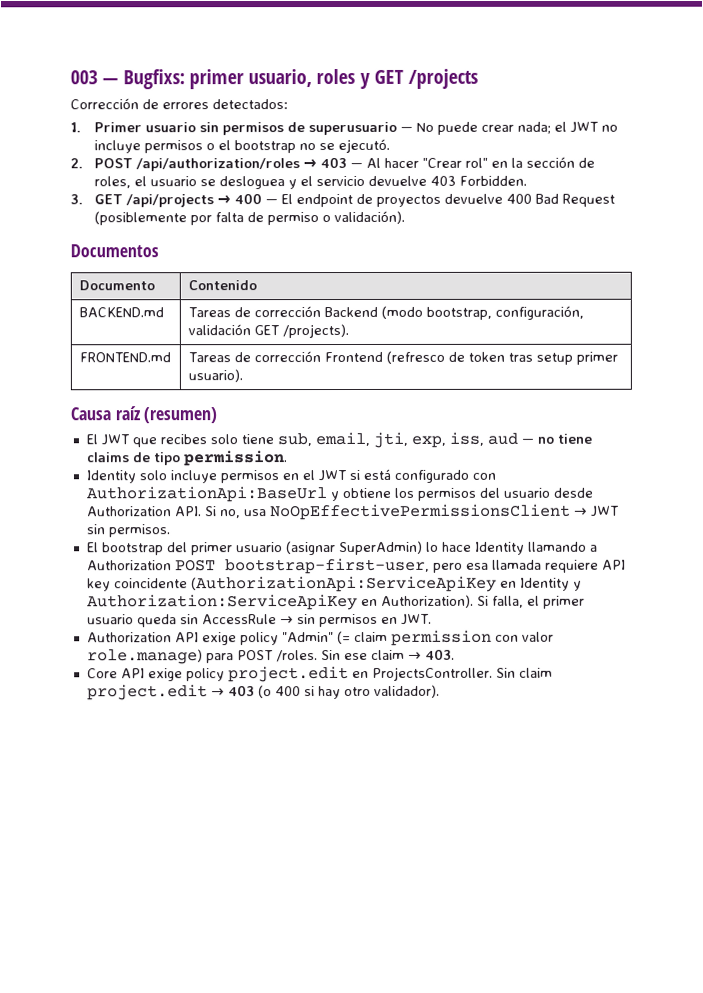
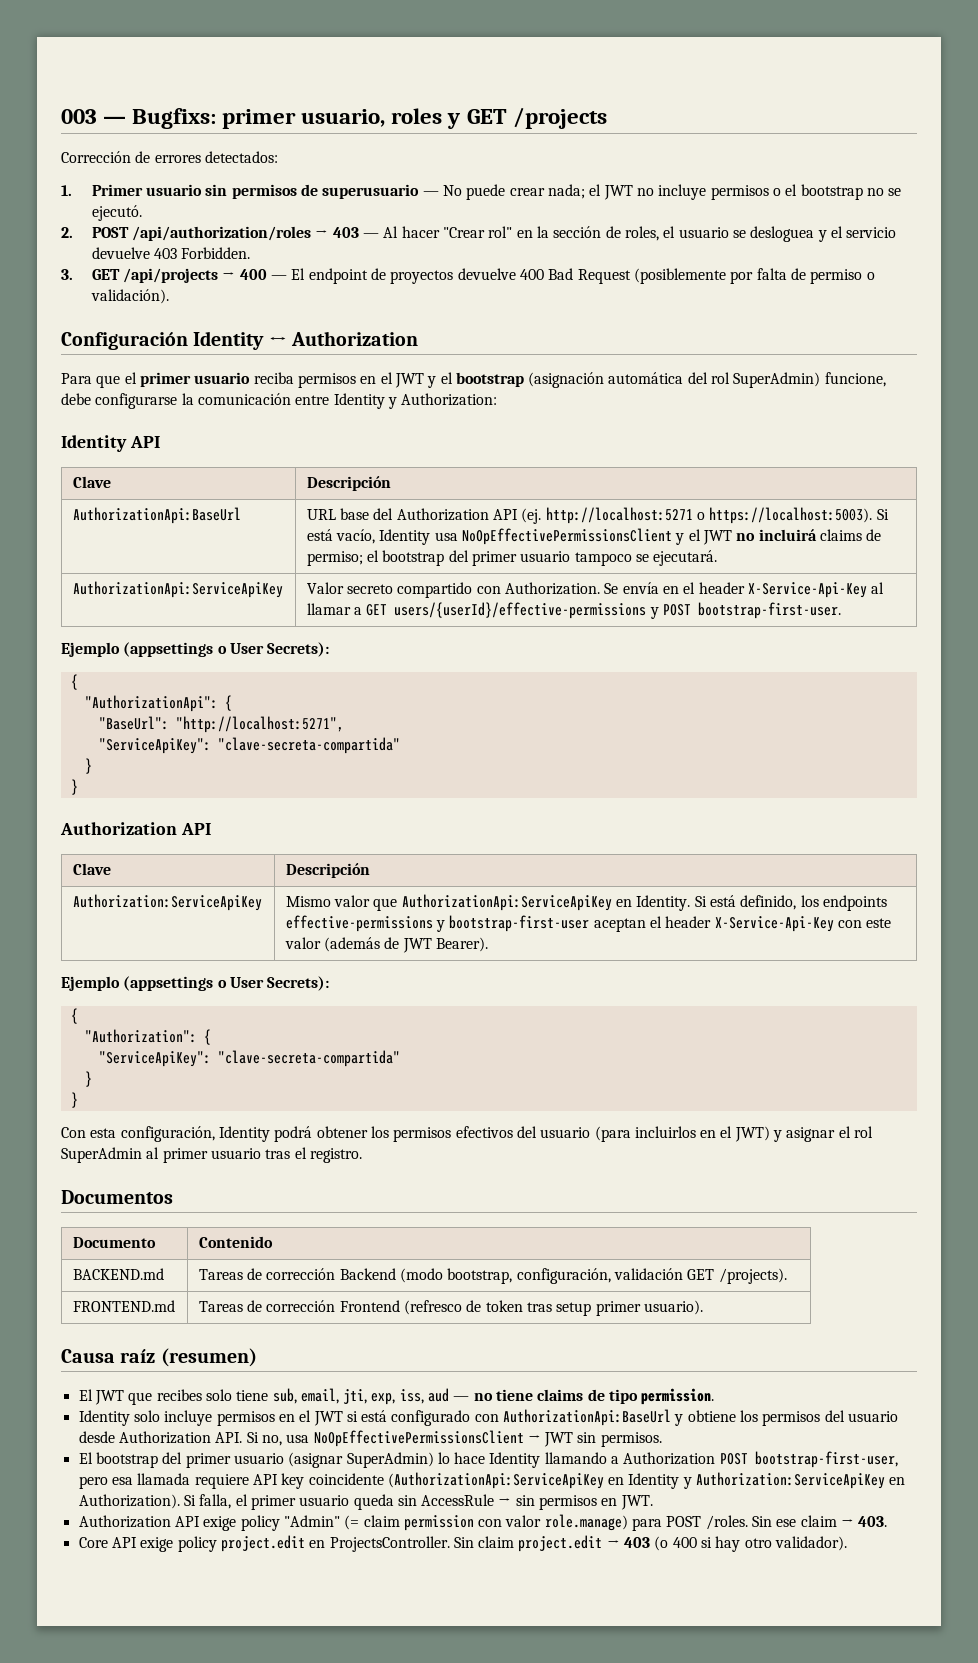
+ Configuración Identity ↔ Authorization
+ Para que el primer usuario reciba permisos en el JWT y el bootstrap (asignación automática del rol SuperAdmin) funcione, debe configurarse la comunicación entre Identity y Authorization:
+ Identity API
+ Clave | Descripción
+ AuthorizationApi:BaseUrl | URL base del Authorization API (ej. http://localhost:5271 o https://localhost:5003). Si está vacío, Identity usa NoOpEffectivePermissionsClient y el JWT no incluirá claims de permiso; el bootstrap del primer usuario tampoco se ejecutará.
+ AuthorizationApi:ServiceApiKey | Valor secreto compartido con Authorization. Se envía en el header X-Service-Api-Key al llamar a GET users/{userId}/effective-permissions y POST bootstrap-first-user.
+ Ejemplo (appsettings o User Secrets):
+ {
+ "AuthorizationApi": {
+ "BaseUrl": "http://localhost:5271",
+ "ServiceApiKey": "clave-secreta-compartida"
+ }
+ }
+ Authorization API
+ Clave | Descripción
+ Authorization:ServiceApiKey | Mismo valor que AuthorizationApi:ServiceApiKey en Identity. Si está definido, los endpoints effective-permissions y bootstrap-first-user aceptan el header X-Service-Api-Key con este valor (además de JWT Bearer).
+ Ejemplo (appsettings o User Secrets):
+ {
+ "Authorization": {
+ "ServiceApiKey": "clave-secreta-compartida"
+ }
+ }
+ Con esta configuración, Identity podrá obtener los permisos efectivos del usuario (para incluirlos en el JWT) y asignar el rol SuperAdmin al primer usuario tras el registro.

